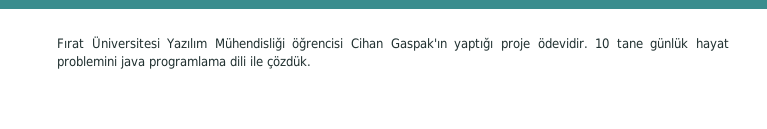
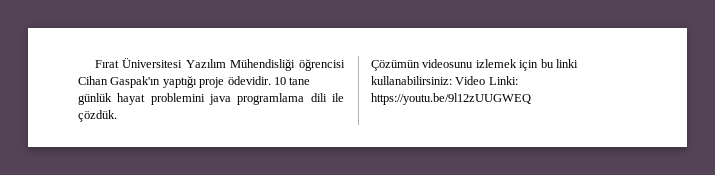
+ Çözümün videosunu izlemek için bu linki kullanabilirsiniz: Video Linki: https://youtu.be/9l12zUUGWEQ

